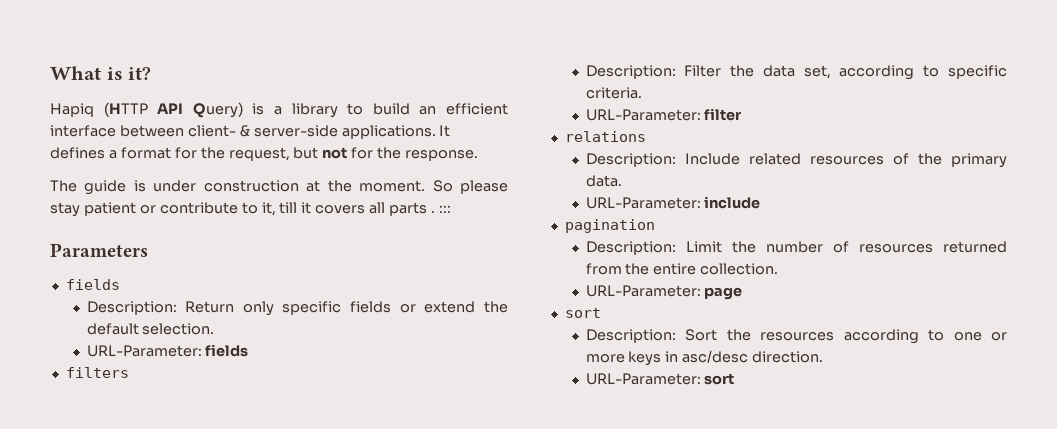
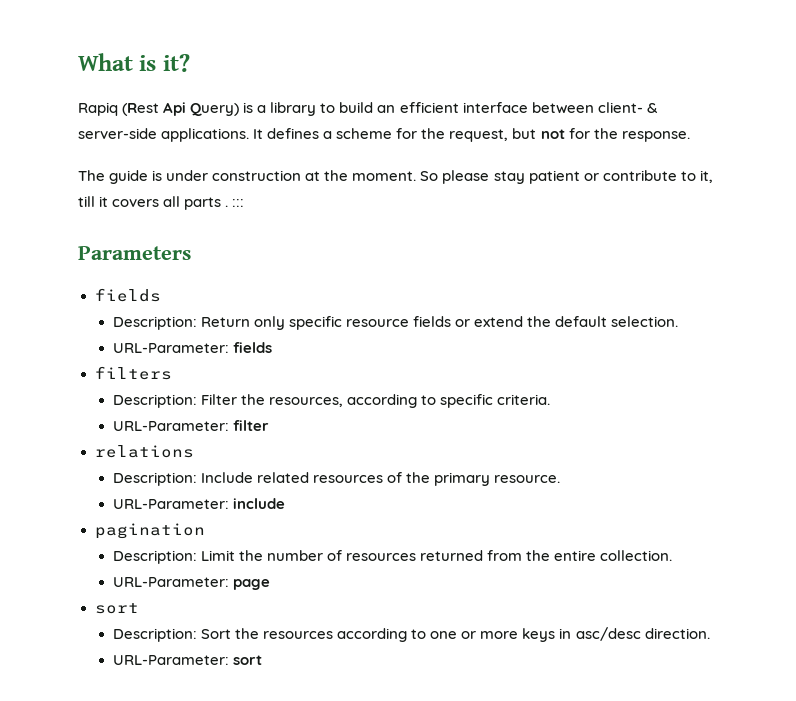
- Hapiq (HTTP API Query) is a library to build an efficient interface between client- & server-side applications.
+ Rapiq (Rest Api Query) is a library to build an efficient interface between client- & server-side applications.
- It defines a format for the request, but not for the response.
+ It defines a scheme for the request, but not for the response.
- Description: Return only specific fields or extend the default selection.
+ Description: Return only specific resource fields or extend the default selection.
- Description: Filter the data set, according to specific criteria.
+ Description: Filter the resources, according to specific criteria.
- Description: Include related resources of the primary data.
+ Description: Include related resources of the primary resource.

